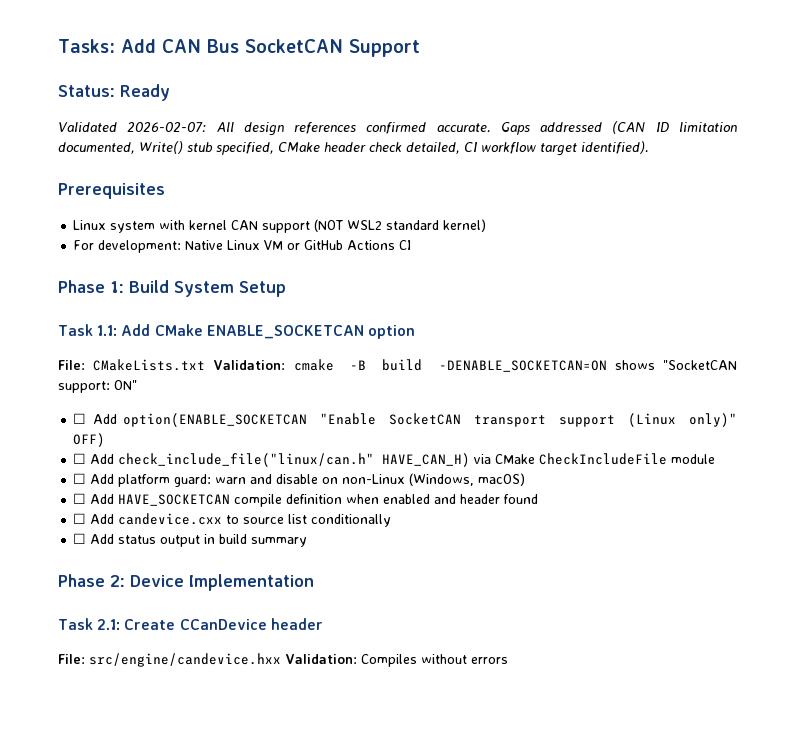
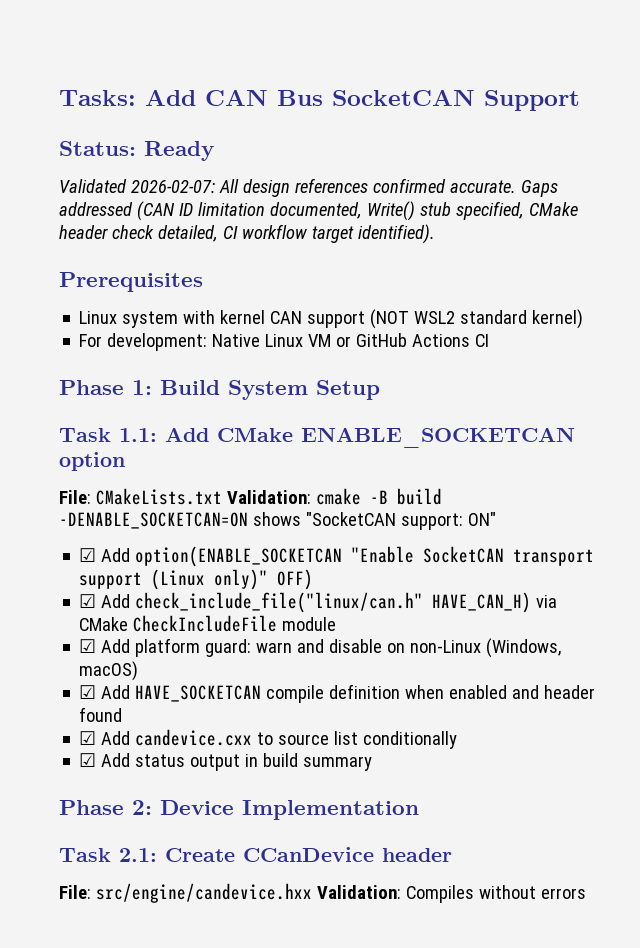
- ☐ Add option(ENABLE_SOCKETCAN "Enable SocketCAN transport support (Linux only)" OFF)
+ ☑ Add option(ENABLE_SOCKETCAN "Enable SocketCAN transport support (Linux only)" OFF)
- ☐ Add check_include_file("linux/can.h" HAVE_CAN_H) via CMake CheckIncludeFile module
+ ☑ Add check_include_file("linux/can.h" HAVE_CAN_H) via CMake CheckIncludeFile module
- ☐ Add platform guard: warn and disable on non-Linux (Windows, macOS)
+ ☑ Add platform guard: warn and disable on non-Linux (Windows, macOS)
- ☐ Add HAVE_SOCKETCAN compile definition when enabled and header found
+ ☑ Add HAVE_SOCKETCAN compile definition when enabled and header found
- ☐ Add candevice.cxx to source list conditionally
+ ☑ Add candevice.cxx to source list conditionally
- ☐ Add status output in build summary
+ ☑ Add status output in build summary

